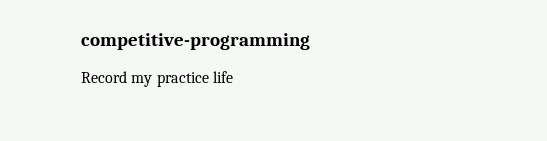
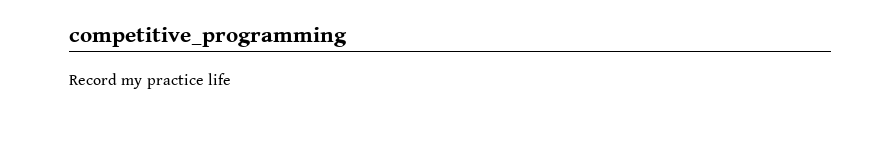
- competitive-programming
+ competitive_programming

